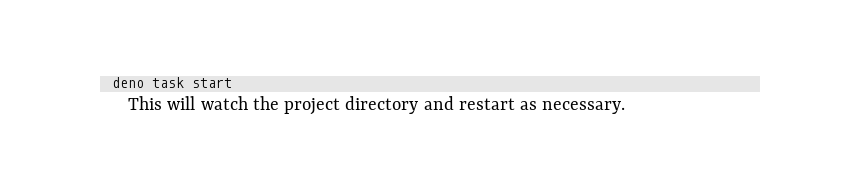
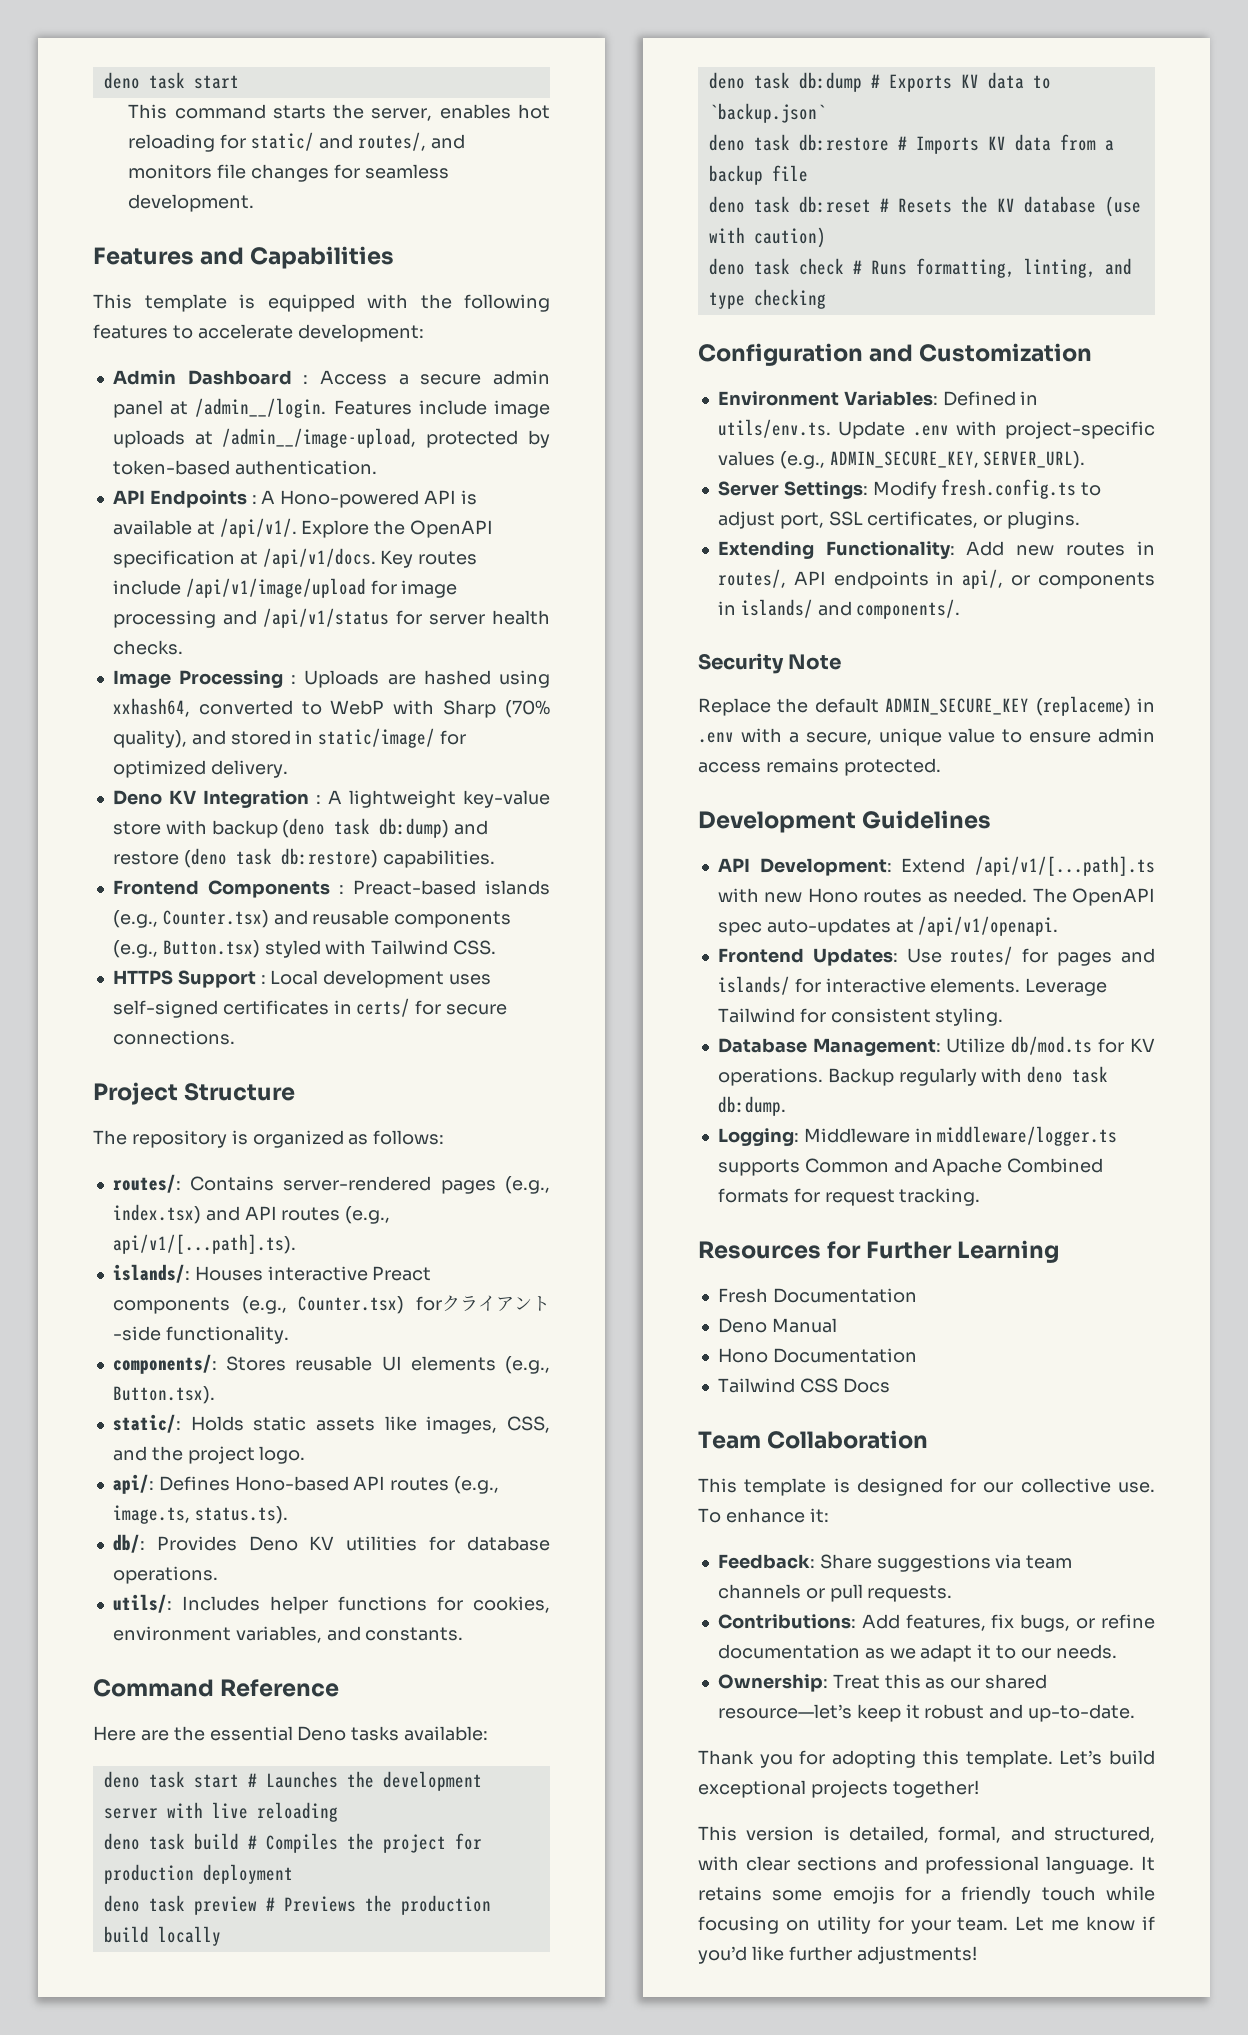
- This will watch the project directory and restart as necessary.
+ This command starts the server, enables hot reloading for static/ and routes/, and monitors file changes for seamless development.
+ Features and Capabilities
+ This template is equipped with the following features to accelerate development:
+ Admin Dashboard : Access a secure admin panel at /admin__/login. Features include image uploads at /admin__/image-upload, protected by token-based authentication.
+ API Endpoints : A Hono-powered API is available at /api/v1/. Explore the OpenAPI specification at /api/v1/docs. Key routes include /api/v1/image/upload for image processing and /api/v1/status for server health checks.
+ Image Processing : Uploads are hashed using xxhash64, converted to WebP with Sharp (70% quality), and stored in static/image/ for optimized delivery.
+ Deno KV Integration : A lightweight key-value store with backup (deno task db:dump) and restore (deno task db:restore) capabilities.
+ Frontend Components : Preact-based islands (e.g., Counter.tsx) and reusable components (e.g., Button.tsx) styled with Tailwind CSS.
+ HTTPS Support : Local development uses self-signed certificates in certs/ for secure connections.
+ Project Structure
+ The repository is organized as follows:
+ routes/: Contains server-rendered pages (e.g., index.tsx) and API routes (e.g., api/v1/[...path].ts).
+ islands/: Houses interactive Preact components (e.g., Counter.tsx) forクライアント-side functionality.
+ components/: Stores reusable UI elements (e.g., Button.tsx).
+ static/: Holds static assets like images, CSS, and the project logo.
+ api/: Defines Hono-based API routes (e.g., image.ts, status.ts).
+ db/: Provides Deno KV utilities for database operations.
+ utils/: Includes helper functions for cookies, environment variables, and constants.
+ Command Reference
+ Here are the essential Deno tasks available:
+ deno task start # Launches the development server with live reloading
+ deno task build # Compiles the project for production deployment
+ deno task preview # Previews the production build locally
+ deno task db:dump # Exports KV data to `backup.json`
+ deno task db:restore # Imports KV data from a backup file
+ deno task db:reset # Resets the KV database (use with caution)
+ deno task check # Runs formatting, linting, and type checking
+ Configuration and Customization
+ Environment Variables: Defined in utils/env.ts. Update .env with project-specific values (e.g., ADMIN_SECURE_KEY, SERVER_URL).
+ Server Settings: Modify fresh.config.ts to adjust port, SSL certificates, or plugins.
+ Extending Functionality: Add new routes in routes/, API endpoints in api/, or components in islands/ and components/.
+ Security Note
+ Replace the default ADMIN_SECURE_KEY (replaceme) in .env with a secure, unique value to ensure admin access remains protected.
+ Development Guidelines
+ API Development: Extend /api/v1/[...path].ts with new Hono routes as needed. The OpenAPI spec auto-updates at /api/v1/openapi.
+ Frontend Updates: Use routes/ for pages and islands/ for interactive elements. Leverage Tailwind for consistent styling.
+ Database Management: Utilize db/mod.ts for KV operations. Backup regularly with deno task db:dump.
+ Logging: Middleware in middleware/logger.ts supports Common and Apache Combined formats for request tracking.
+ Resources for Further Learning
+ Fresh Documentation
+ Deno Manual
+ Hono Documentation
+ Tailwind CSS Docs
+ Team Collaboration
+ This template is designed for our collective use. To enhance it:
+ Feedback: Share suggestions via team channels or pull requests.
+ Contributions: Add features, fix bugs, or refine documentation as we adapt it to our needs.
+ Ownership: Treat this as our shared resource—let’s keep it robust and up-to-date.
+ Thank you for adopting this template. Let’s build exceptional projects together!
+ This version is detailed, formal, and structured, with clear sections and professional language. It retains some emojis for a friendly touch while focusing on utility for your team. Let me know if you’d like further adjustments!

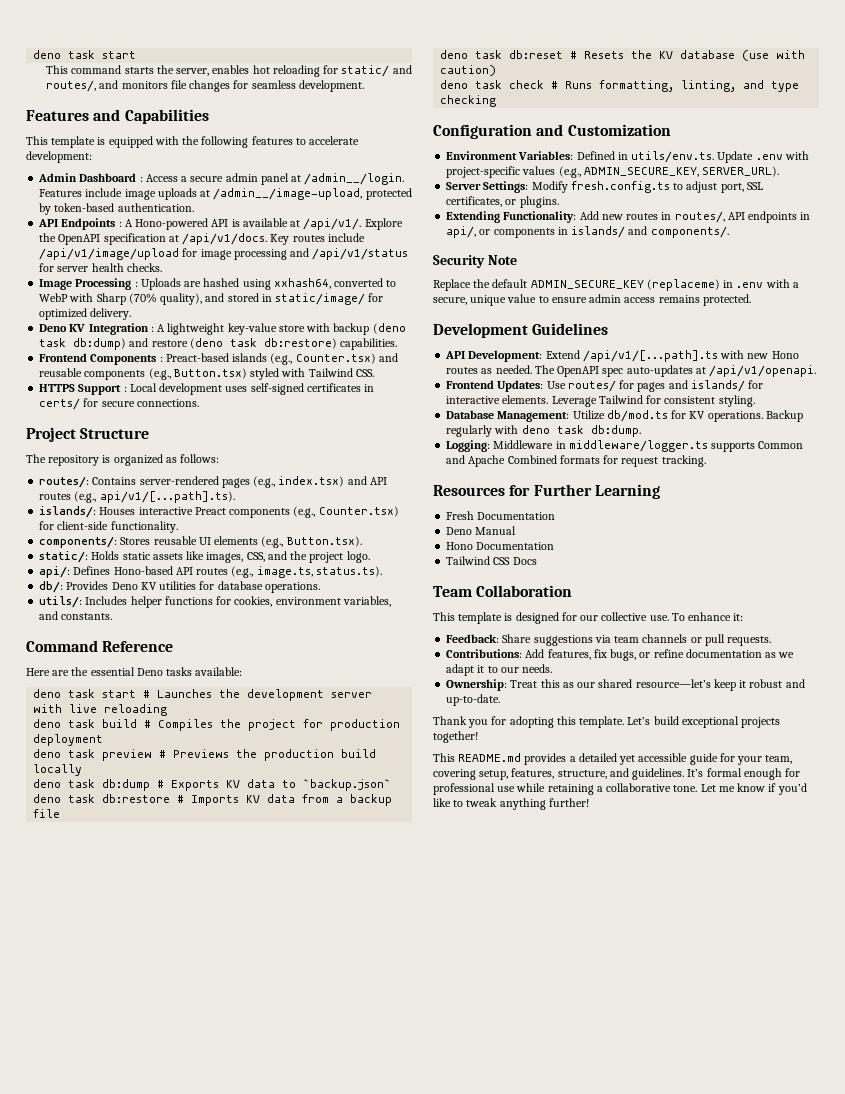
- islands/: Houses interactive Preact components (e.g., Counter.tsx) forクライアント-side functionality.
+ islands/: Houses interactive Preact components (e.g., Counter.tsx) for client-side functionality.
- This version is detailed, formal, and structured, with clear sections and professional language. It retains some emojis for a friendly touch while focusing on utility for your team.
+ This README.md provides a detailed yet accessible guide for your team, covering setup, features, structure, and guidelines. It’s formal enough for professional use while retaining a collaborative tone.
- Let me know if you’d like further adjustments!
+ Let me know if you’d like to tweak anything further!

